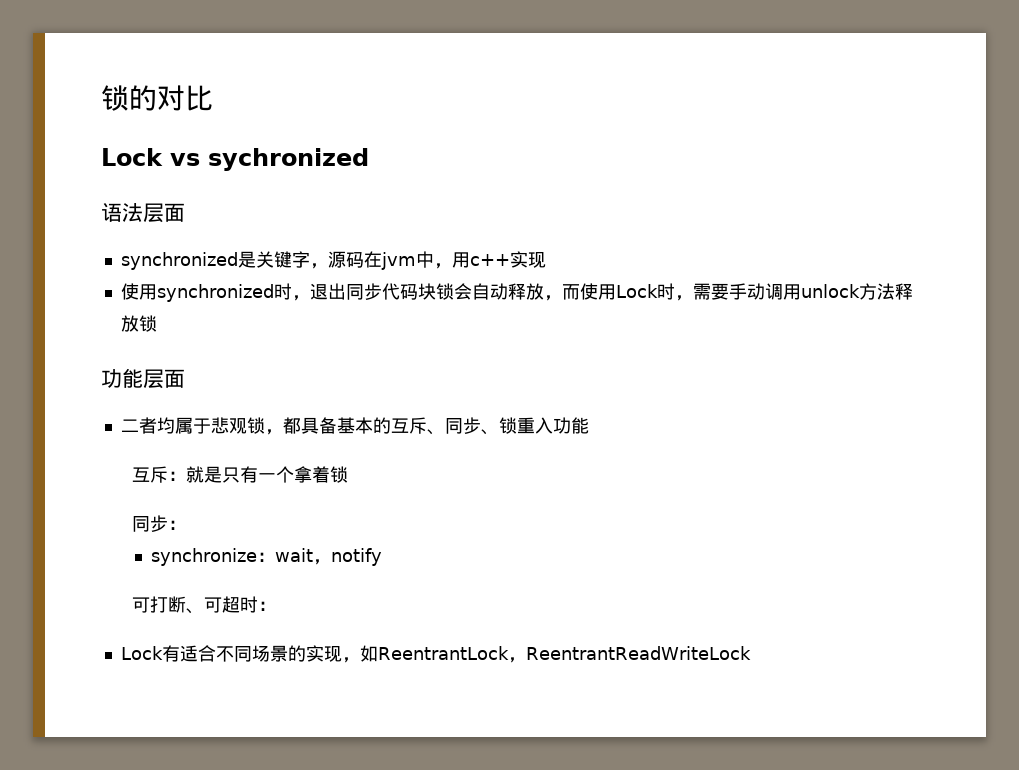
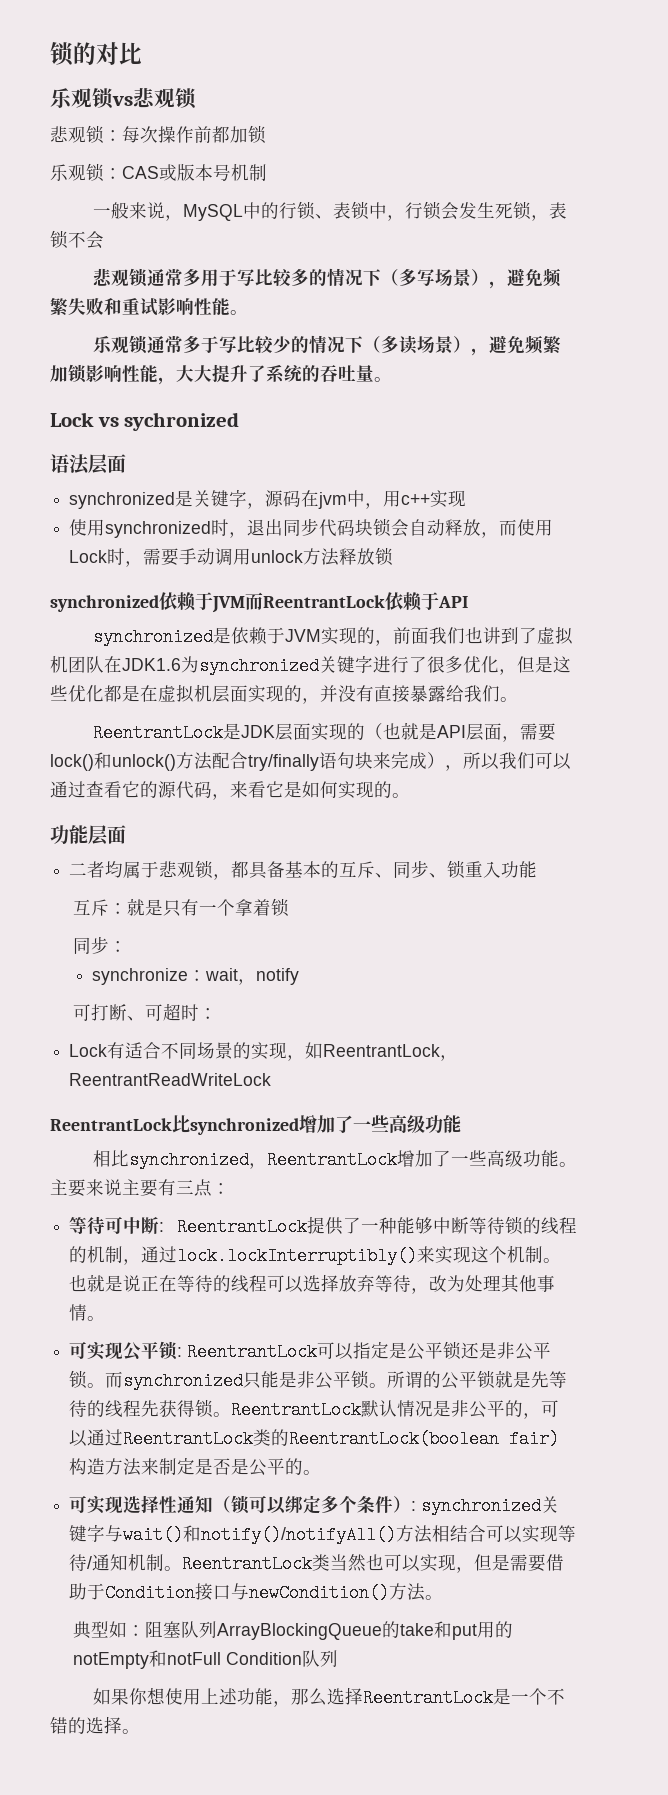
+ 乐观锁vs悲观锁
+ 悲观锁：每次操作前都加锁
+ 乐观锁：CAS或版本号机制
+ 一般来说，MySQL中的行锁、表锁中，行锁会发生死锁，表锁不会
+ 悲观锁通常多用于写比较多的情况下（多写场景），避免频繁失败和重试影响性能。
+ 乐观锁通常多于写比较少的情况下（多读场景），避免频繁加锁影响性能，大大提升了系统的吞吐量。
+ synchronized依赖于JVM而ReentrantLock依赖于API
+ synchronized是依赖于JVM实现的，前面我们也讲到了虚拟机团队在JDK1.6为synchronized关键字进行了很多优化，但是这些优化都是在虚拟机层面实现的，并没有直接暴露给我们。
+ ReentrantLock是JDK层面实现的（也就是API层面，需要lock()和unlock()方法配合try/finally语句块来完成），所以我们可以通过查看它的源代码，来看它是如何实现的。
+ ReentrantLock比synchronized增加了一些高级功能
+ 相比synchronized，ReentrantLock增加了一些高级功能。主要来说主要有三点：
+ 等待可中断: ReentrantLock提供了一种能够中断等待锁的线程的机制，通过lock.lockInterruptibly()来实现这个机制。也就是说正在等待的线程可以选择放弃等待，改为处理其他事情。
+ 可实现公平锁: ReentrantLock可以指定是公平锁还是非公平锁。而synchronized只能是非公平锁。所谓的公平锁就是先等待的线程先获得锁。ReentrantLock默认情况是非公平的，可以通过ReentrantLock类的ReentrantLock(boolean fair)构造方法来制定是否是公平的。
+ 可实现选择性通知（锁可以绑定多个条件）: synchronized关键字与wait()和notify()/notifyAll()方法相结合可以实现等待/通知机制。ReentrantLock类当然也可以实现，但是需要借助于Condition接口与newCondition()方法。
+ 典型如：阻塞队列ArrayBlockingQueue的take和put用的notEmpty和notFull Condition队列
+ 如果你想使用上述功能，那么选择ReentrantLock是一个不错的选择。

